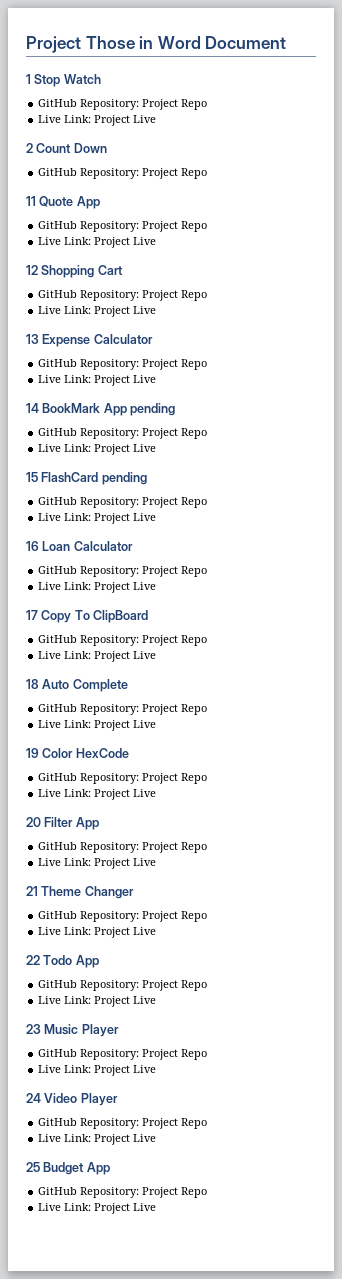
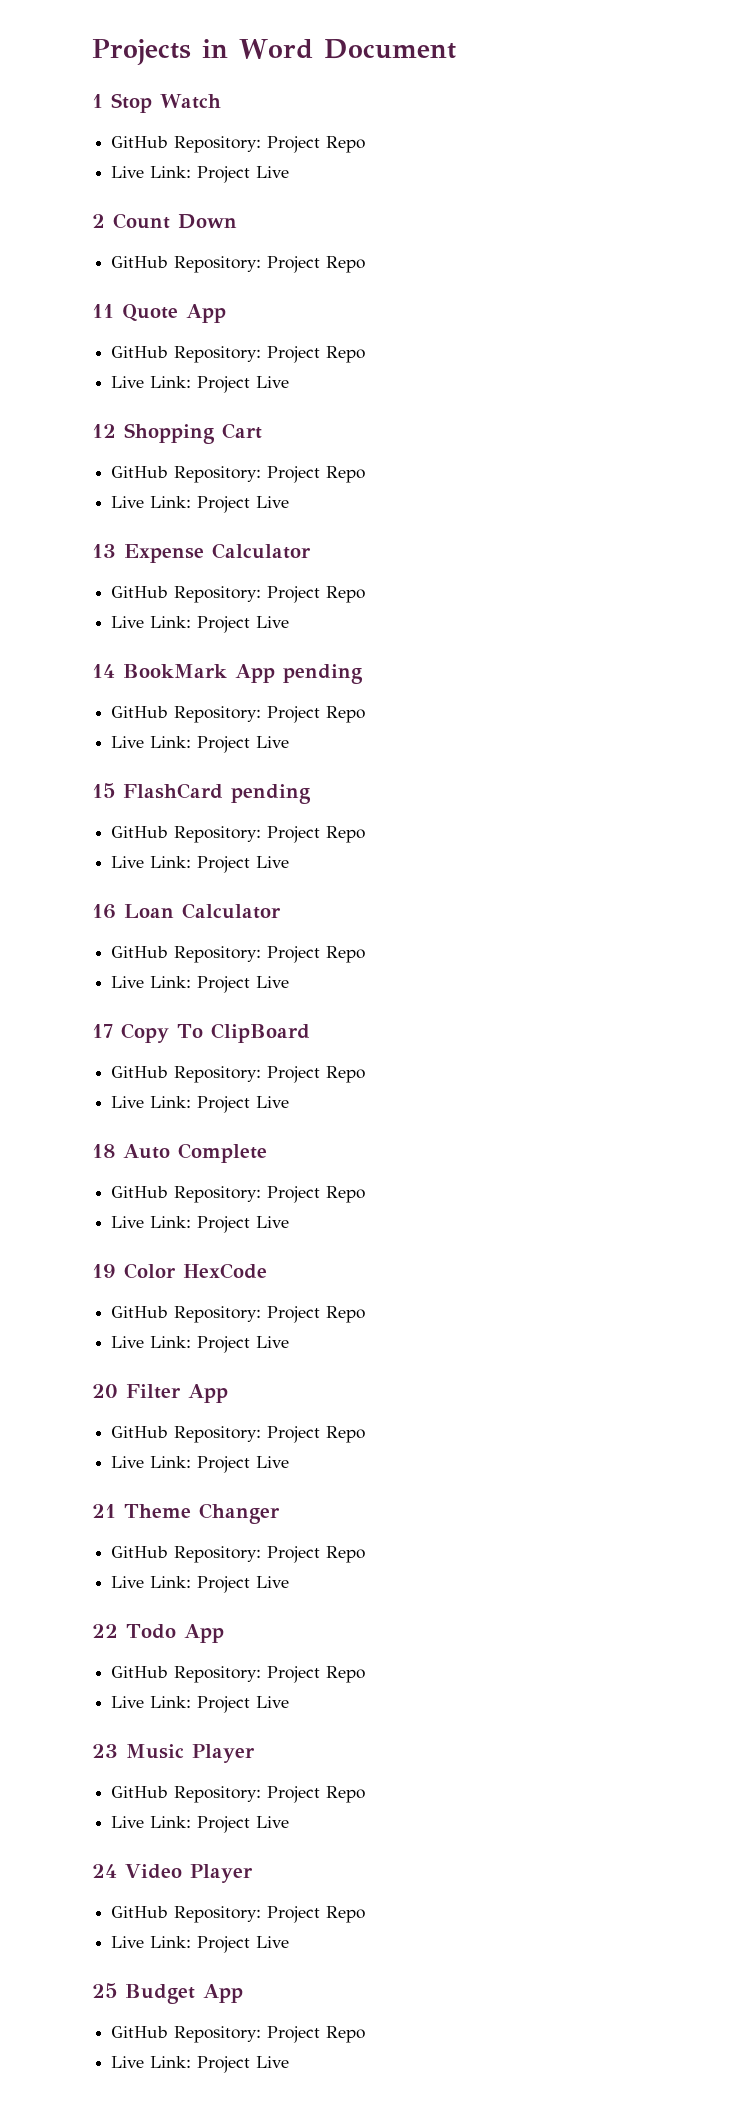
- Project Those in Word Document
+ Projects in Word Document

